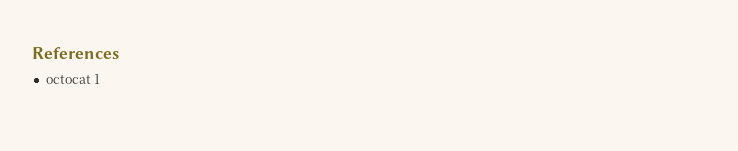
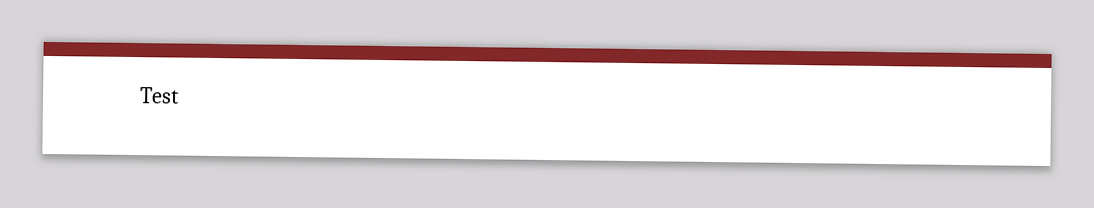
- References
- octocat 1
+ Test

